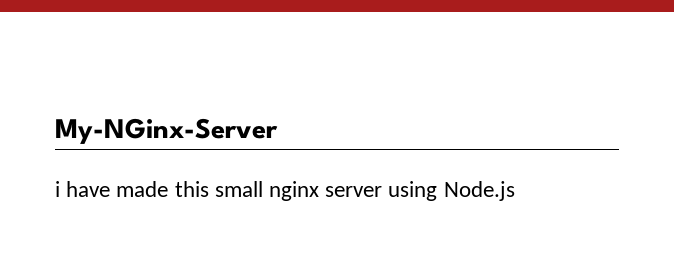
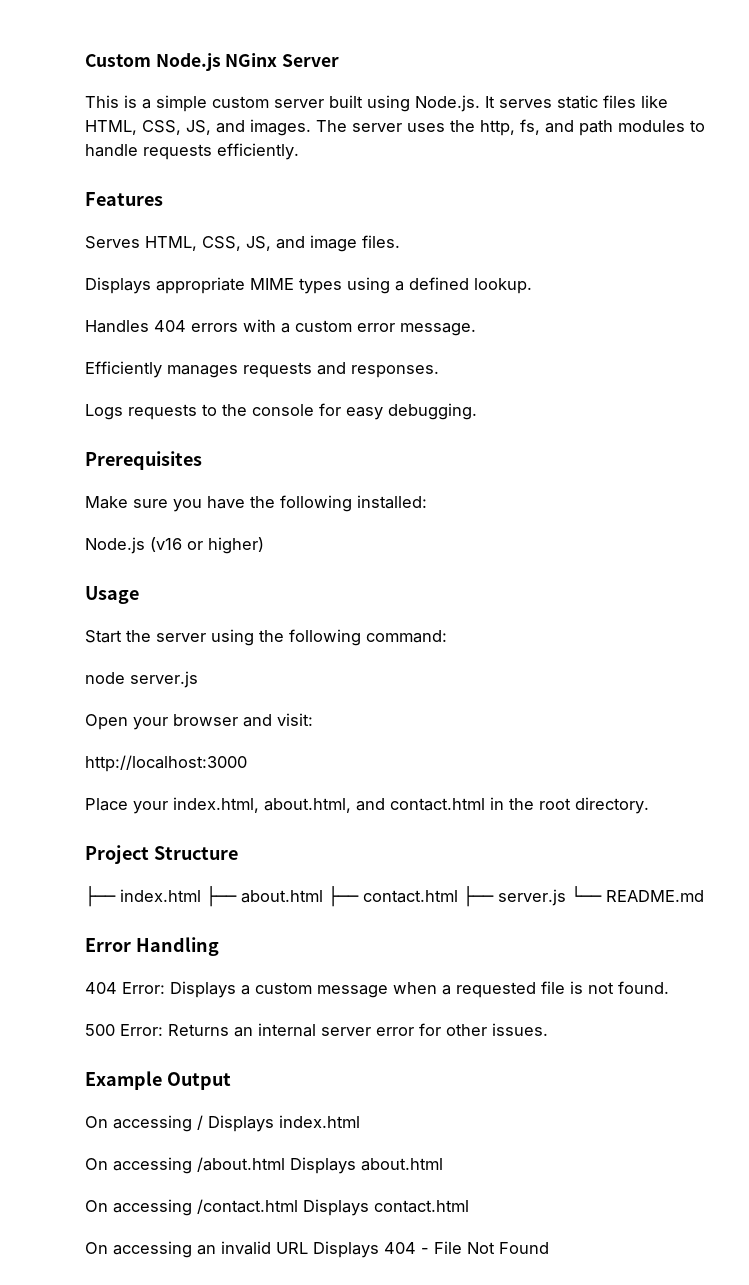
- My-NGinx-Server
- i have made this small nginx server using Node.js
+ Custom Node.js NGinx Server
+ This is a simple custom server built using Node.js. It serves static files like HTML, CSS, JS, and images. The server uses the http, fs, and path modules to handle requests efficiently.
+ Features
+ Serves HTML, CSS, JS, and image files.
+ Displays appropriate MIME types using a defined lookup.
+ Handles 404 errors with a custom error message.
+ Efficiently manages requests and responses.
+ Logs requests to the console for easy debugging.
+ Prerequisites
+ Make sure you have the following installed:
+ Node.js (v16 or higher)
+ Usage
+ Start the server using the following command:
+ node server.js
+ Open your browser and visit:
+ http://localhost:3000
+ Place your index.html, about.html, and contact.html in the root directory.
+ Project Structure
+ ├── index.html ├── about.html ├── contact.html ├── server.js └── README.md
+ Error Handling
+ 404 Error: Displays a custom message when a requested file is not found.
+ 500 Error: Returns an internal server error for other issues.
+ Example Output
+ On accessing / Displays index.html
+ On accessing /about.html Displays about.html
+ On accessing /contact.html Displays contact.html
+ On accessing an invalid URL Displays 404 - File Not Found

